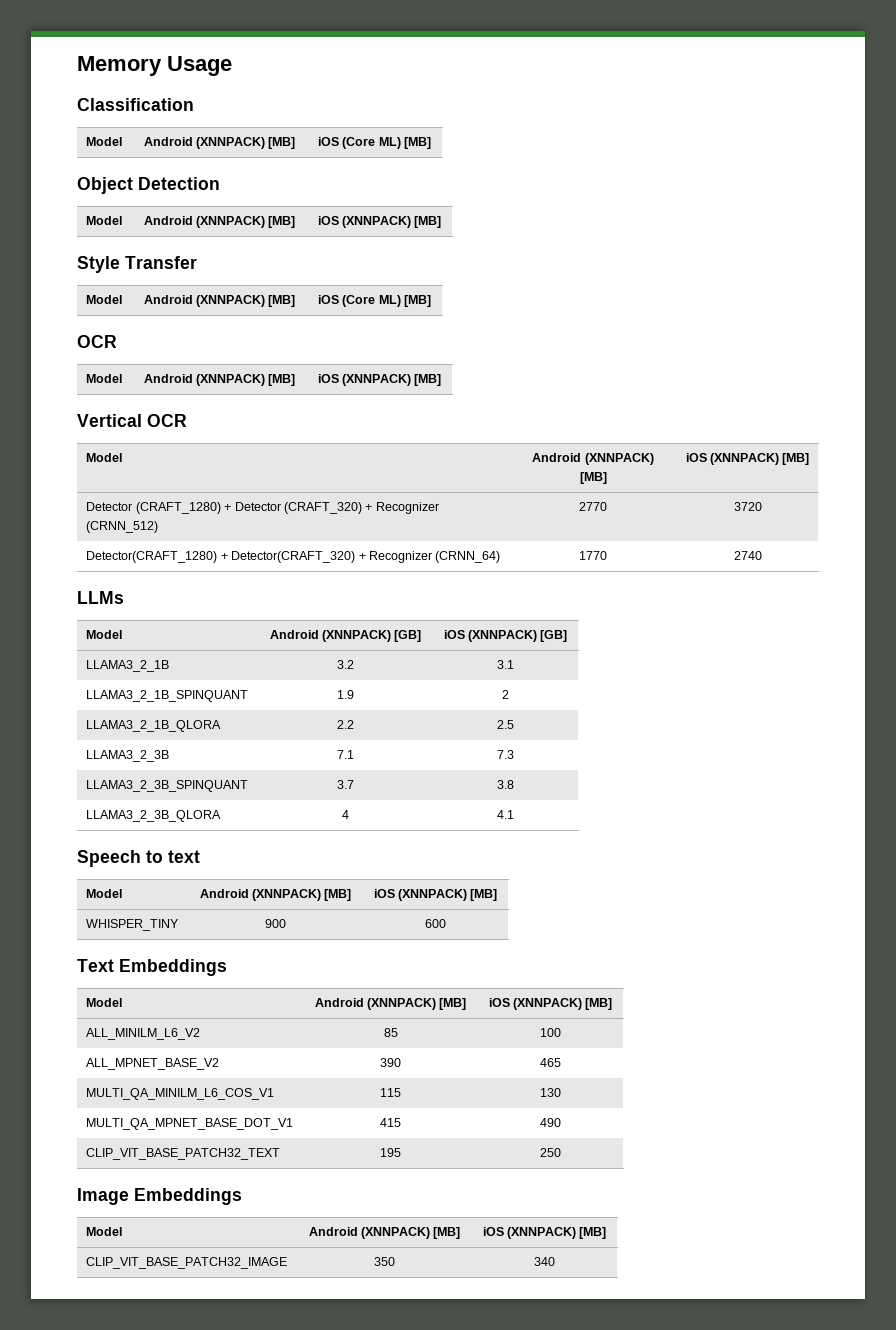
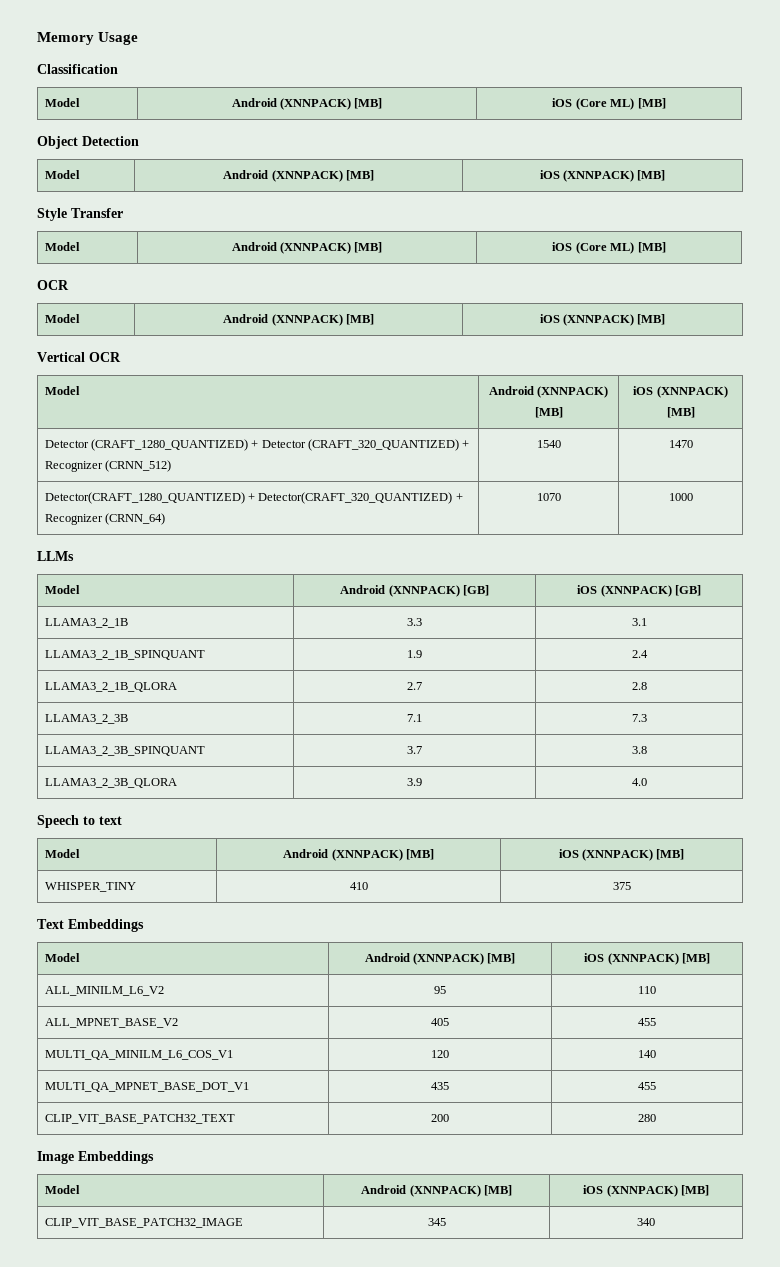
- Detector (CRAFT_1280) + Detector (CRAFT_320) + Recognizer (CRNN_512) | 2770 | 3720
- Detector(CRAFT_1280) + Detector(CRAFT_320) + Recognizer (CRNN_64) | 1770 | 2740
+ Detector (CRAFT_1280_QUANTIZED) + Detector (CRAFT_320_QUANTIZED) + Recognizer (CRNN_512) | 1540 | 1470
+ Detector(CRAFT_1280_QUANTIZED) + Detector(CRAFT_320_QUANTIZED) + Recognizer (CRNN_64) | 1070 | 1000
- LLAMA3_2_1B | 3.2 | 3.1
+ LLAMA3_2_1B | 3.3 | 3.1
- LLAMA3_2_1B_SPINQUANT | 1.9 | 2
+ LLAMA3_2_1B_SPINQUANT | 1.9 | 2.4
- LLAMA3_2_1B_QLORA | 2.2 | 2.5
+ LLAMA3_2_1B_QLORA | 2.7 | 2.8
- LLAMA3_2_3B_QLORA | 4 | 4.1
+ LLAMA3_2_3B_QLORA | 3.9 | 4.0
- WHISPER_TINY | 900 | 600
+ WHISPER_TINY | 410 | 375
- ALL_MINILM_L6_V2 | 85 | 100
+ ALL_MINILM_L6_V2 | 95 | 110
- ALL_MPNET_BASE_V2 | 390 | 465
+ ALL_MPNET_BASE_V2 | 405 | 455
- MULTI_QA_MINILM_L6_COS_V1 | 115 | 130
+ MULTI_QA_MINILM_L6_COS_V1 | 120 | 140
- MULTI_QA_MPNET_BASE_DOT_V1 | 415 | 490
+ MULTI_QA_MPNET_BASE_DOT_V1 | 435 | 455
- CLIP_VIT_BASE_PATCH32_TEXT | 195 | 250
+ CLIP_VIT_BASE_PATCH32_TEXT | 200 | 280
- CLIP_VIT_BASE_PATCH32_IMAGE | 350 | 340
+ CLIP_VIT_BASE_PATCH32_IMAGE | 345 | 340

